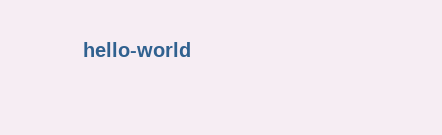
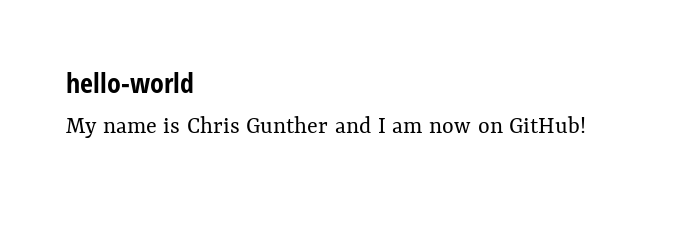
+ My name is Chris Gunther and I am now on GitHub!

